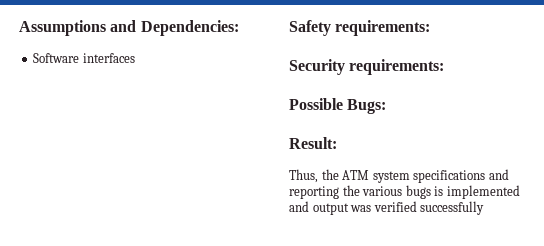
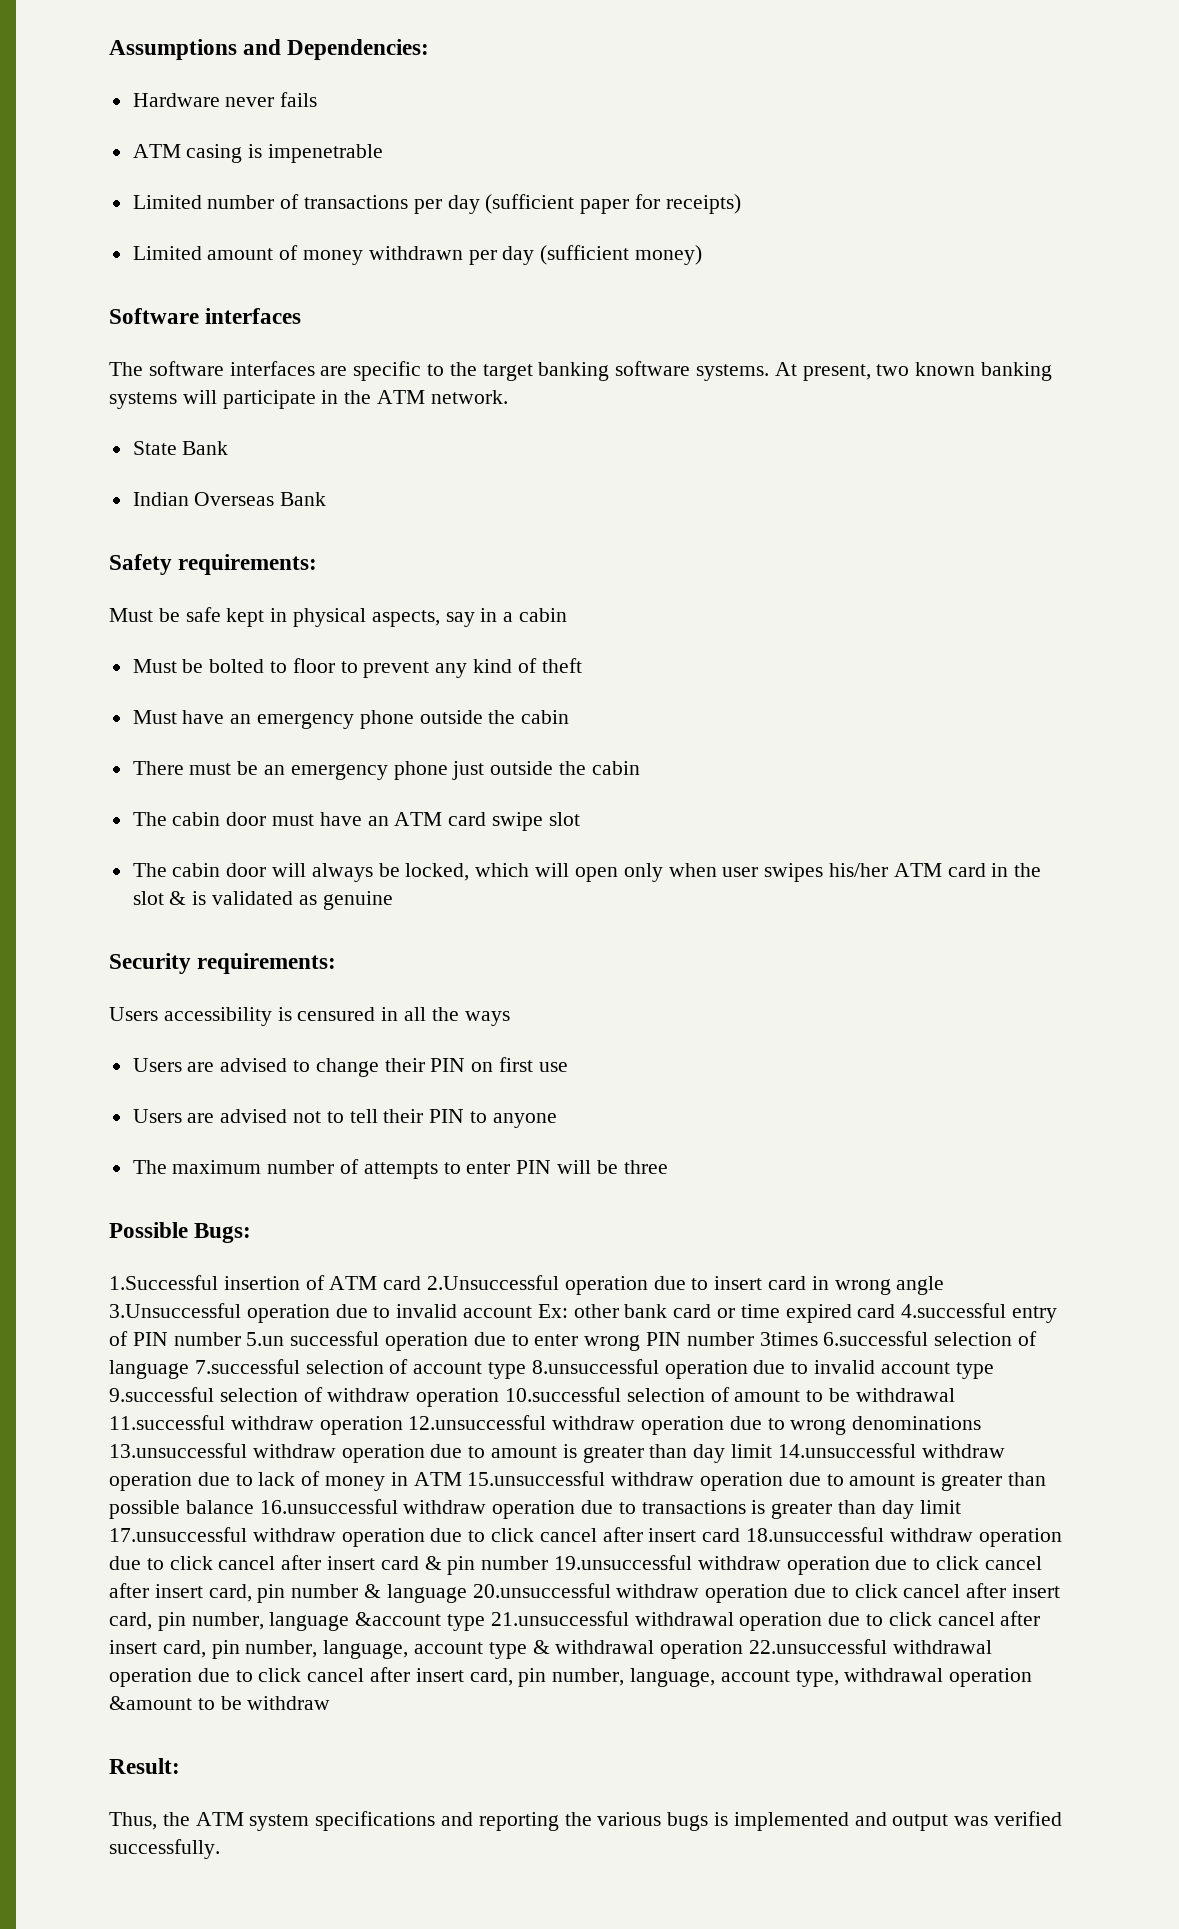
+ Hardware never fails
+ ATM casing is impenetrable
+ Limited number of transactions per day (sufficient paper for receipts)
+ Limited amount of money withdrawn per day (sufficient money)
  Software interfaces
+ The software interfaces are specific to the target banking software systems. At present, two known banking systems will participate in the ATM network.
+ State Bank
+ Indian Overseas Bank
  Safety requirements:
+ Must be safe kept in physical aspects, say in a cabin
+ Must be bolted to floor to prevent any kind of theft
+ Must have an emergency phone outside the cabin
+ There must be an emergency phone just outside the cabin
+ The cabin door must have an ATM card swipe slot
+ The cabin door will always be locked, which will open only when user swipes his/her ATM card in the slot & is validated as genuine
  Security requirements:
+ Users accessibility is censured in all the ways
+ Users are advised to change their PIN on first use
+ Users are advised not to tell their PIN to anyone
+ The maximum number of attempts to enter PIN will be three
  Possible Bugs:
+ 1.Successful insertion of ATM card 2.Unsuccessful operation due to insert card in wrong angle 3.Unsuccessful operation due to invalid account Ex: other bank card or time expired card 4.successful entry of PIN number 5.un successful operation due to enter wrong PIN number 3times 6.successful selection of language 7.successful selection of account type 8.unsuccessful operation due to invalid account type 9.successful selection of withdraw operation 10.successful selection of amount to be withdrawal 11.successful withdraw operation 12.unsuccessful withdraw operation due to wrong denominations 13.unsuccessful withdraw operation due to amount is greater than day limit 14.unsuccessful withdraw operation due to lack of money in ATM 15.unsuccessful withdraw operation due to amount is greater than possible balance 16.unsuccessful withdraw operation due to transactions is greater than day limit 17.unsuccessful withdraw operation due to click cancel after insert card 18.unsuccessful withdraw operation due to click cancel after insert card & pin number 19.unsuccessful withdraw operation due to click cancel after insert card, pin number & language 20.unsuccessful withdraw operation due to click cancel after insert card, pin number, language &account type 21.unsuccessful withdrawal operation due to click cancel after insert card, pin number, language, account type & withdrawal operation 22.unsuccessful withdrawal operation due to click cancel after insert card, pin number, language, account type, withdrawal operation &amount to be withdraw
- Thus, the ATM system specifications and reporting the various bugs is implemented and output was verified successfully
+ Thus, the ATM system specifications and reporting the various bugs is implemented and output was verified successfully.

